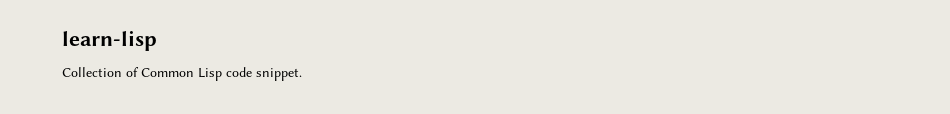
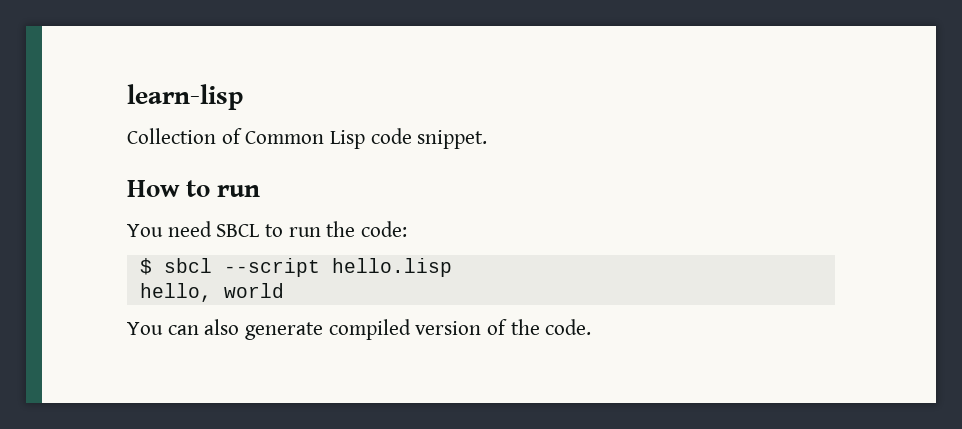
+ How to run
+ You need SBCL to run the code:
+ $ sbcl --script hello.lisp
+ hello, world
+ You can also generate compiled version of the code.

